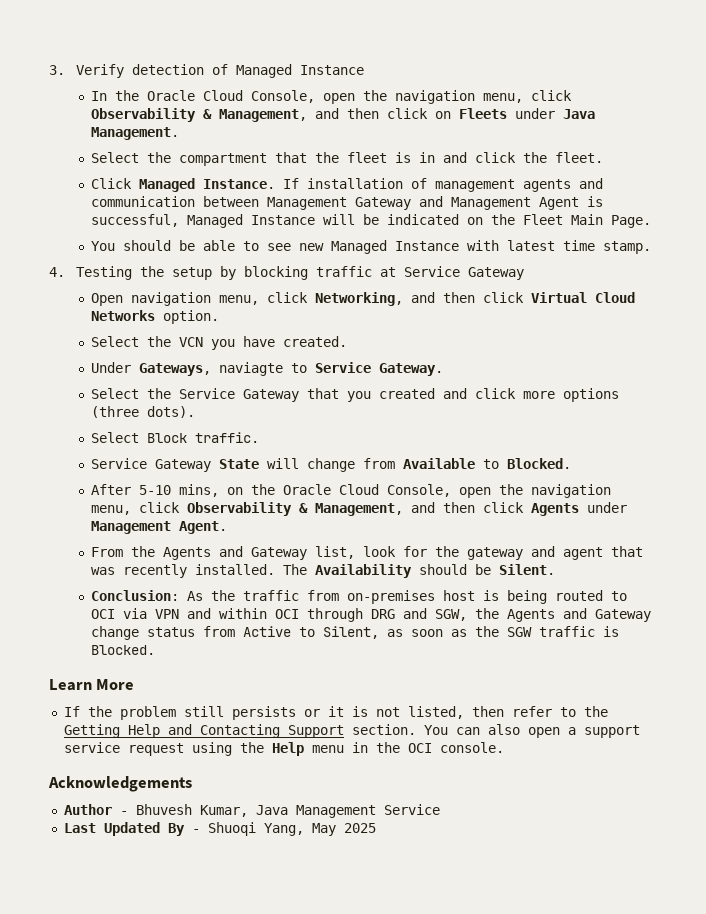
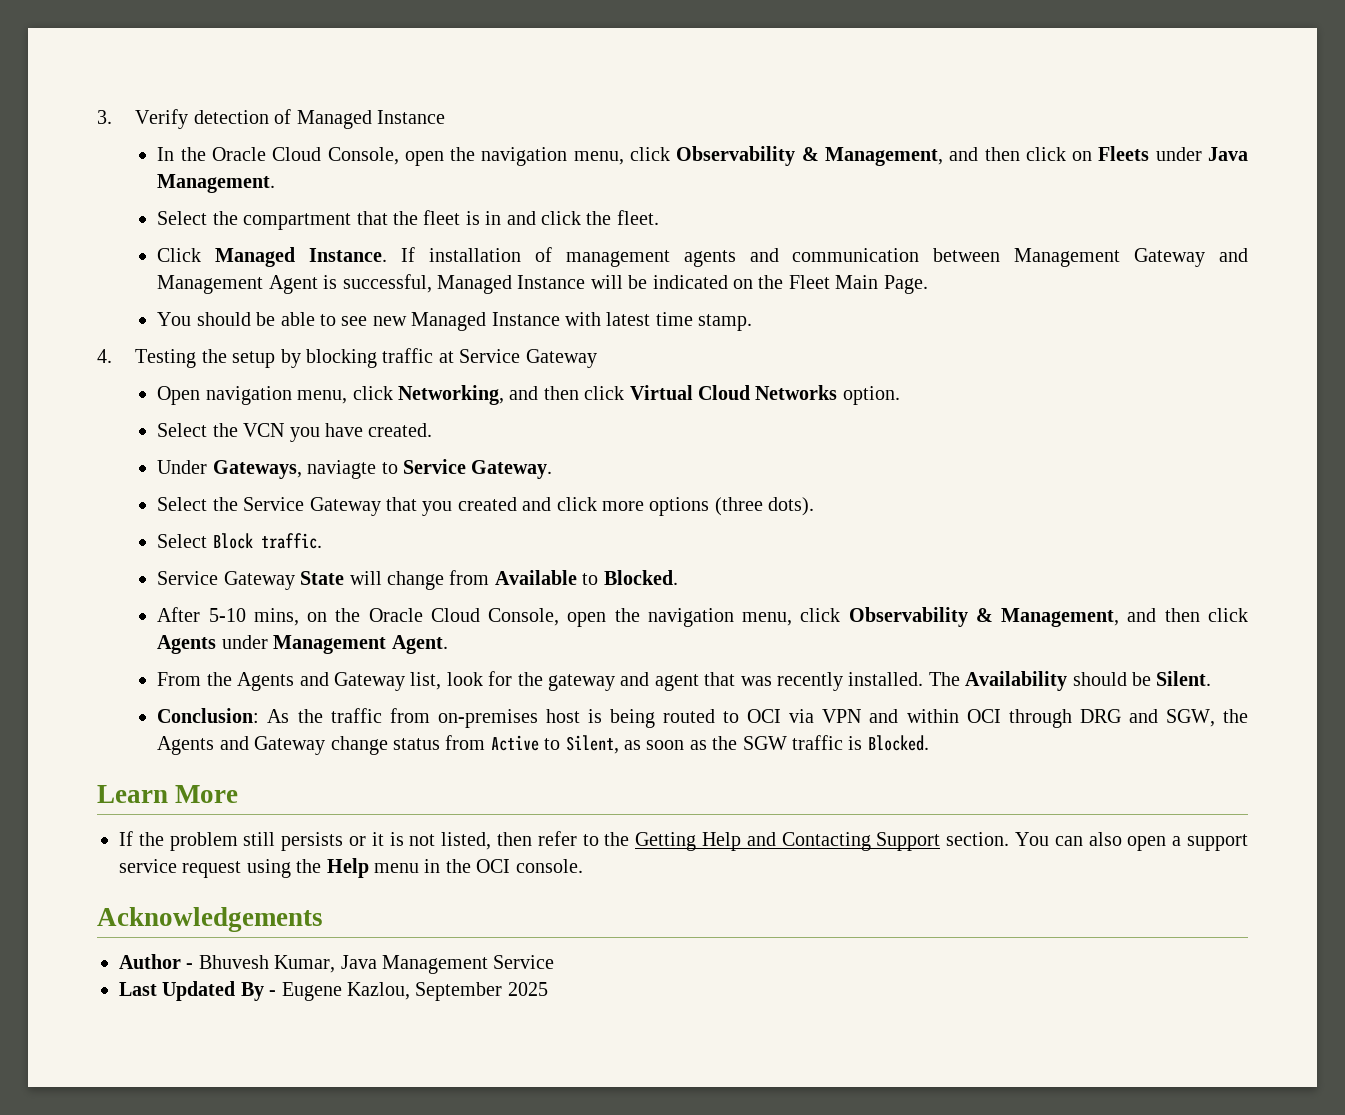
- Last Updated By - Shuoqi Yang, May 2025
+ Last Updated By - Eugene Kazlou, September 2025

